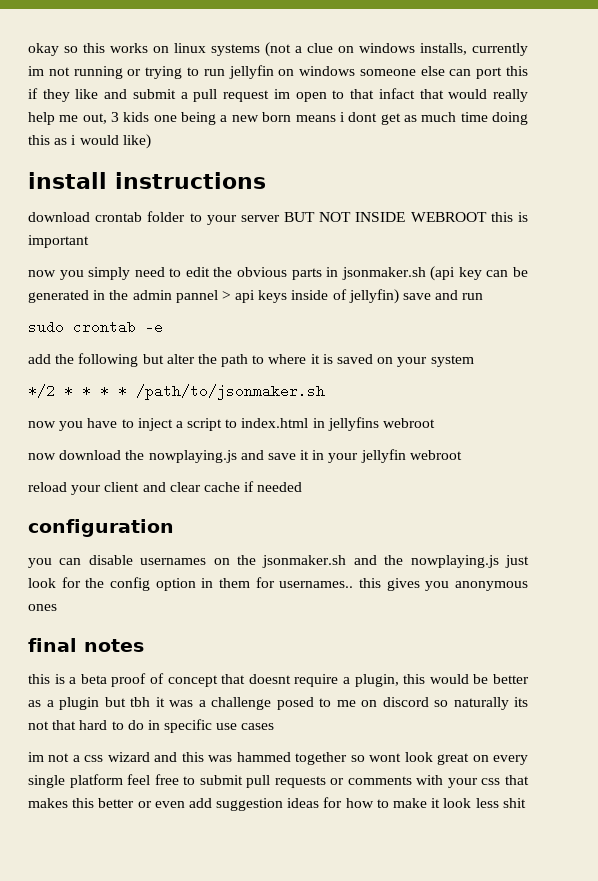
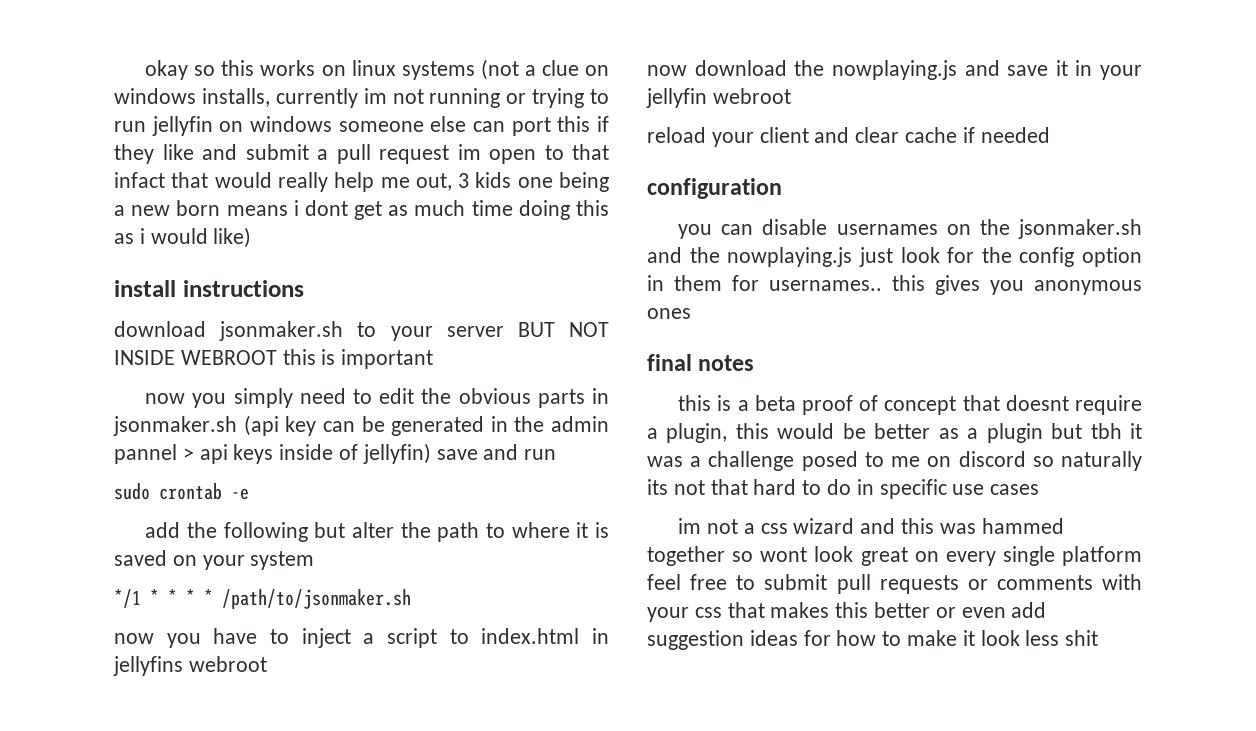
- download crontab folder to your server BUT NOT INSIDE WEBROOT this is important
+ download jsonmaker.sh to your server BUT NOT INSIDE WEBROOT this is important
- */2 * * * * /path/to/jsonmaker.sh
+ */1 * * * * /path/to/jsonmaker.sh

